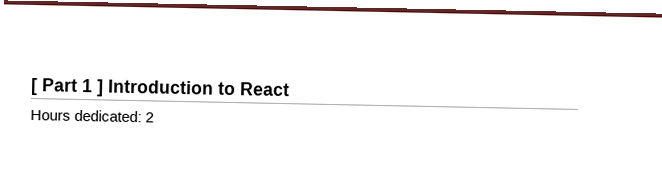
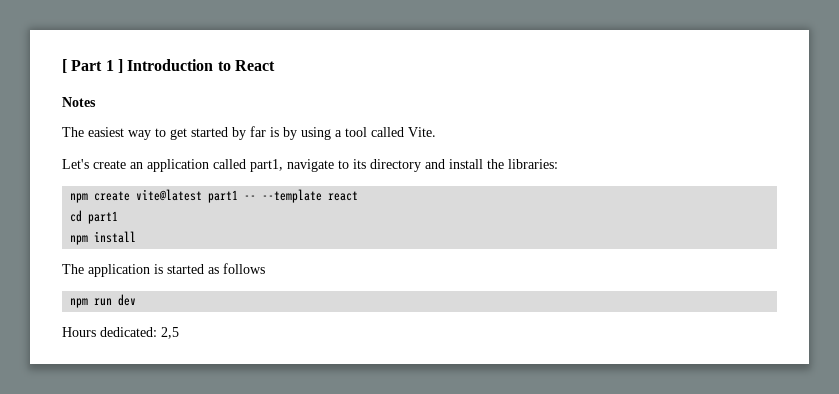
+ Notes
+ The easiest way to get started by far is by using a tool called Vite.
+ Let's create an application called part1, navigate to its directory and install the libraries:
+ npm create vite@latest part1 -- --template react
+ cd part1
+ npm install
+ The application is started as follows
+ npm run dev
- Hours dedicated: 2
+ Hours dedicated: 2,5

